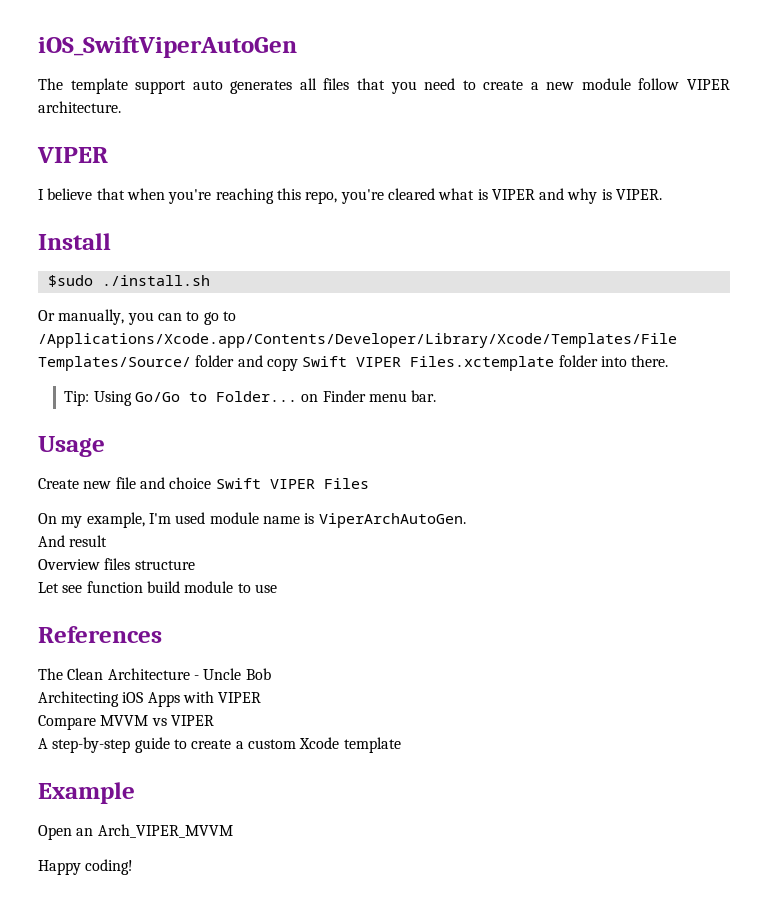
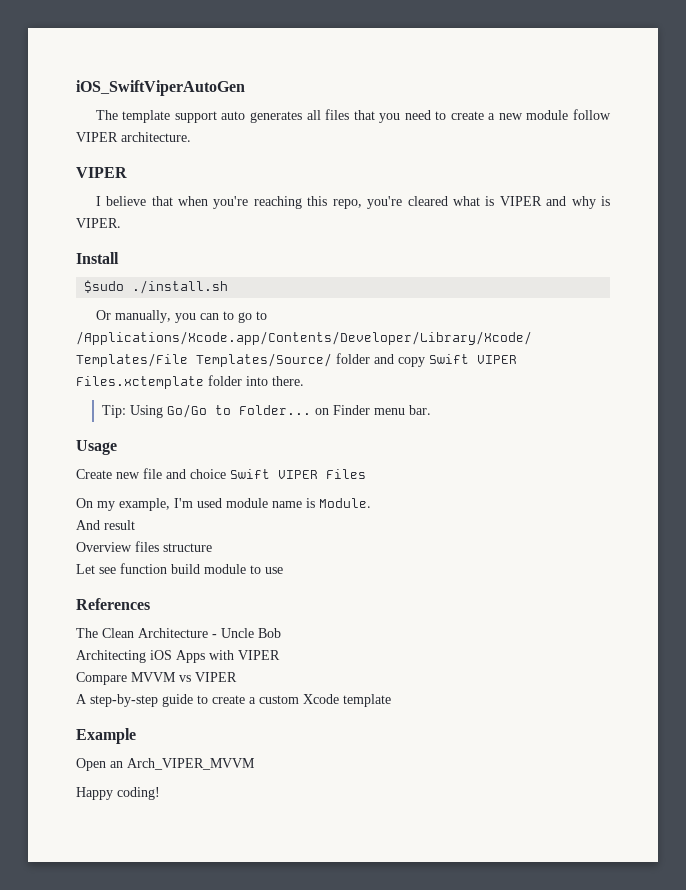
- On my example, I'm used module name is ViperArchAutoGen.
+ On my example, I'm used module name is Module.

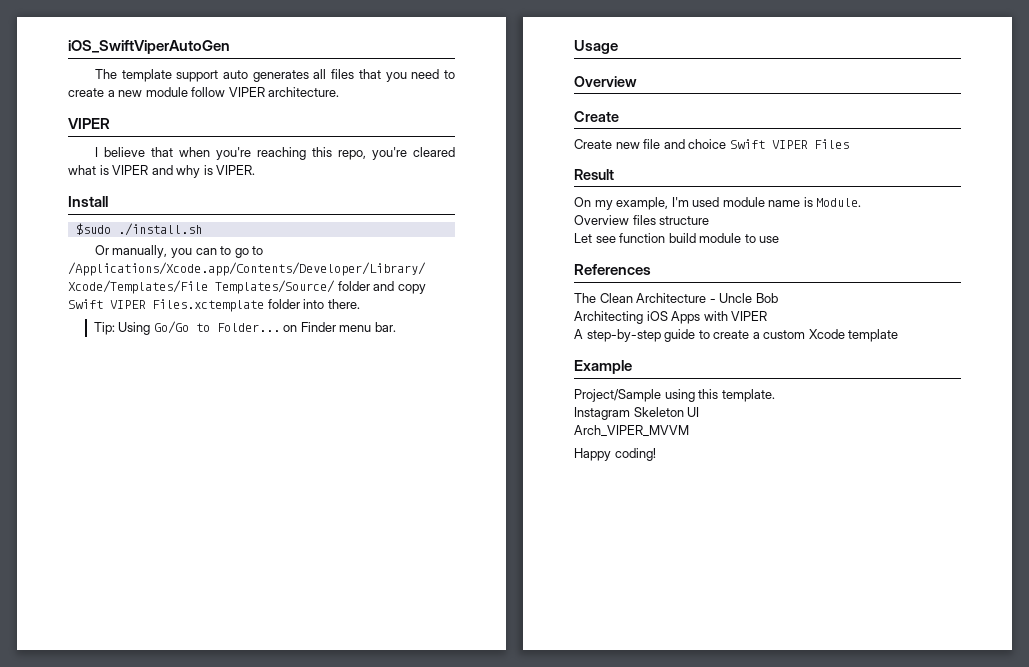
  Usage
+ Overview
+ Create
+ Result
- And result
- Compare MVVM vs VIPER
- Open an Arch_VIPER_MVVM
+ Project/Sample using this template.
+ Instagram Skeleton UI
+ Arch_VIPER_MVVM

